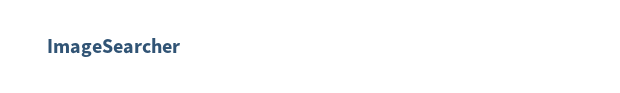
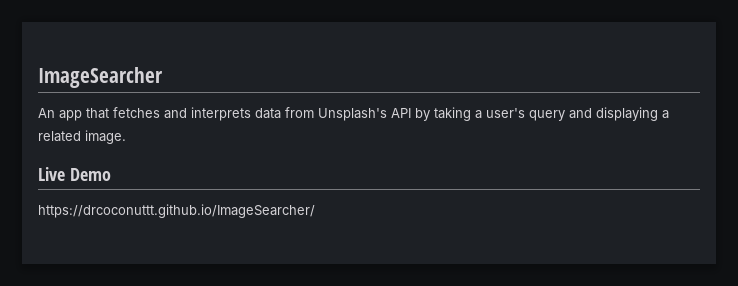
+ An app that fetches and interprets data from Unsplash's API by taking a user's query and displaying a related image.
+ Live Demo
+ https://drcoconuttt.github.io/ImageSearcher/

